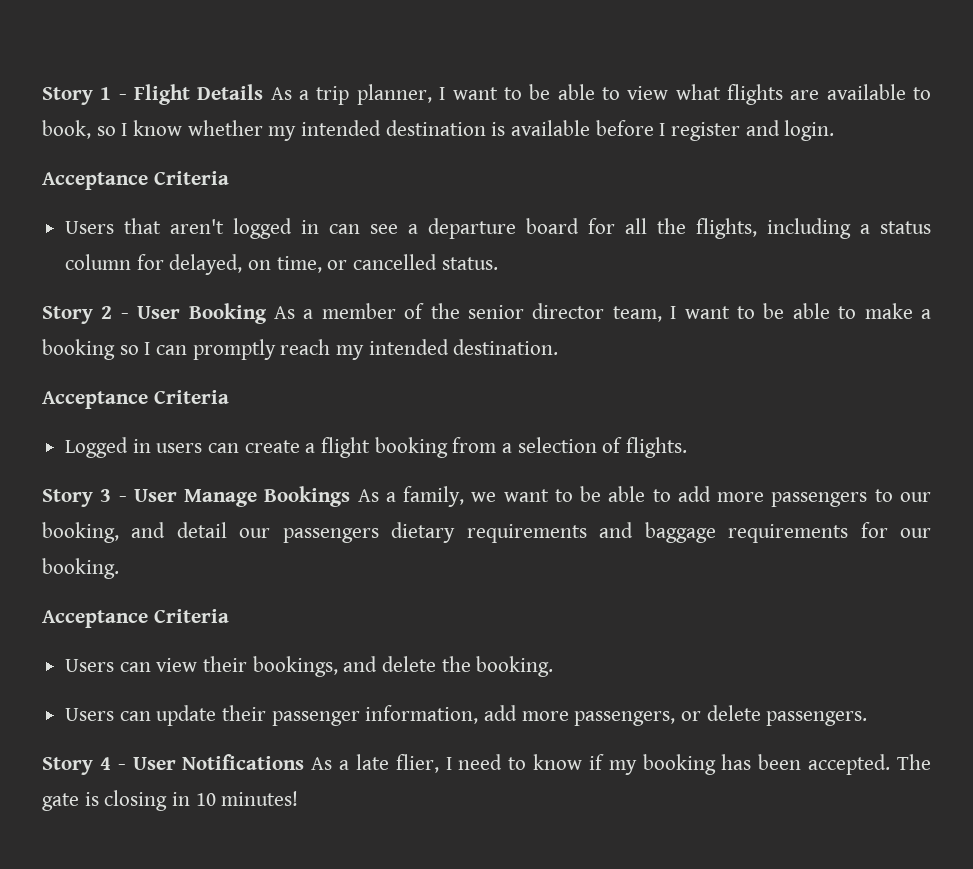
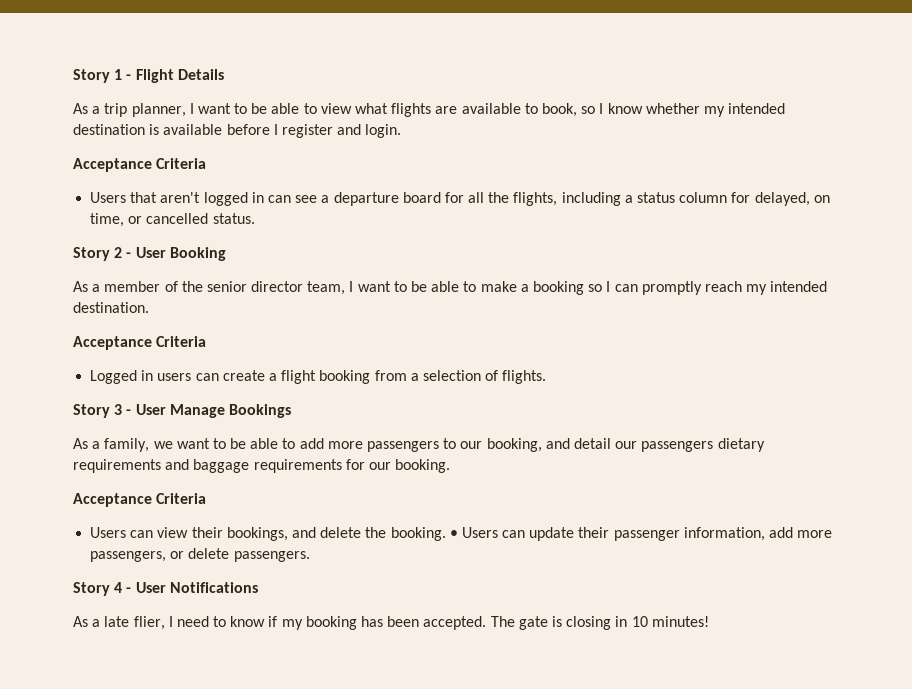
- Story 1 - Flight Details As a trip planner, I want to be able to view what flights are available to book, so I know whether my intended destination is available before I register and login.
+ Story 1 - Flight Details
+ As a trip planner, I want to be able to view what flights are available to book, so I know whether my intended destination is available before I register and login.
- Story 2 - User Booking As a member of the senior director team, I want to be able to make a booking so I can promptly reach my intended destination.
+ Story 2 - User Booking
+ As a member of the senior director team, I want to be able to make a booking so I can promptly reach my intended destination.
- Story 3 - User Manage Bookings As a family, we want to be able to add more passengers to our booking, and detail our passengers dietary requirements and baggage requirements for our booking.
+ Story 3 - User Manage Bookings
+ As a family, we want to be able to add more passengers to our booking, and detail our passengers dietary requirements and baggage requirements for our booking.
- Users can view their bookings, and delete the booking.
- Users can update their passenger information, add more passengers, or delete passengers.
+ Users can view their bookings, and delete the booking. • Users can update their passenger information, add more passengers, or delete passengers.
- Story 4 - User Notifications As a late flier, I need to know if my booking has been accepted.
+ Story 4 - User Notifications
+ As a late flier, I need to know if my booking has been accepted.

